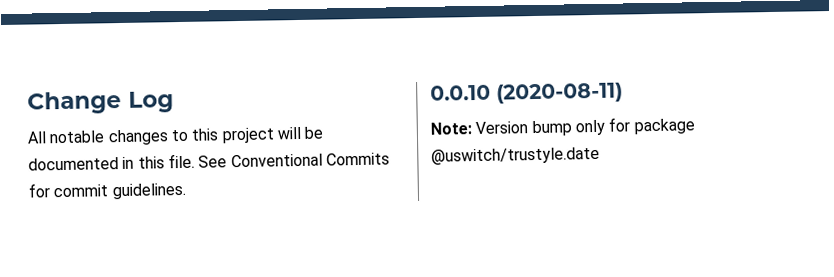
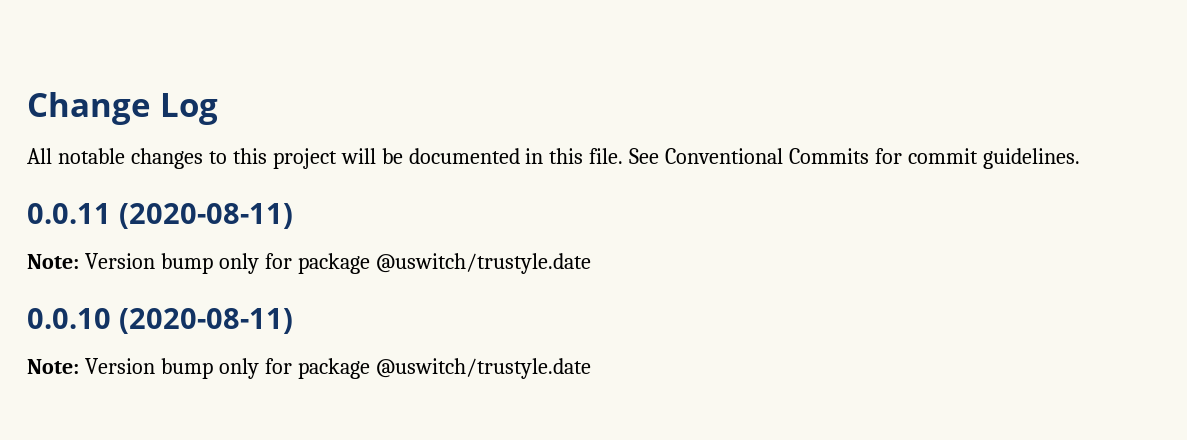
+ 0.0.11 (2020-08-11)
+ Note: Version bump only for package @uswitch/trustyle.date

